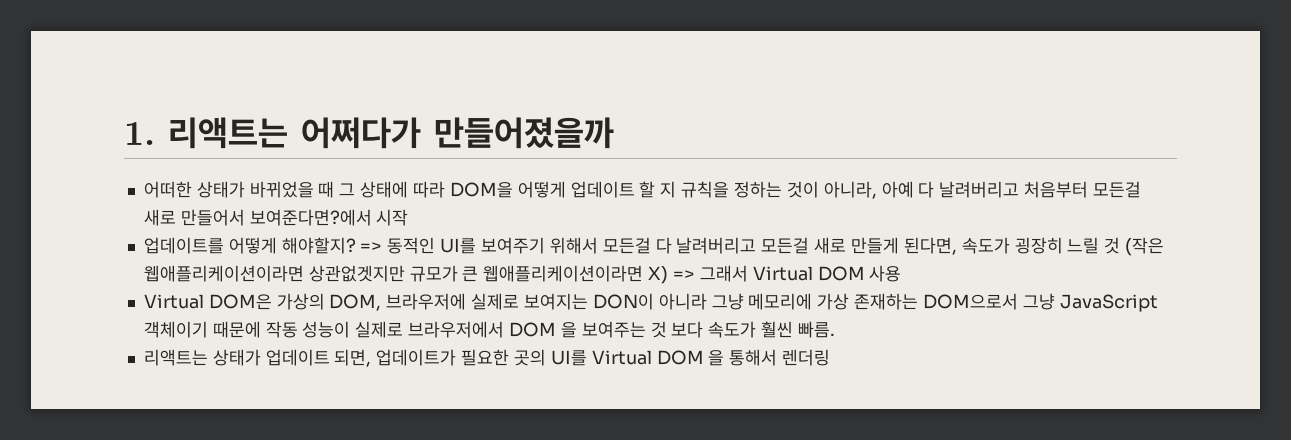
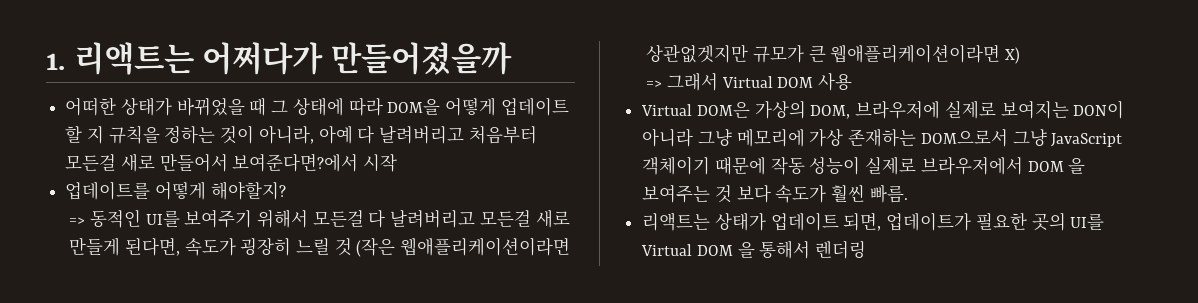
- 업데이트를 어떻게 해야할지? => 동적인 UI를 보여주기 위해서 모든걸 다 날려버리고 모든걸 새로 만들게 된다면, 속도가 굉장히 느릴 것 (작은 웹애플리케이션이라면 상관없겟지만 규모가 큰 웹애플리케이션이라면 X) => 그래서 Virtual DOM 사용
+ 업데이트를 어떻게 해야할지?
+ => 동적인 UI를 보여주기 위해서 모든걸 다 날려버리고 모든걸 새로 만들게 된다면, 속도가 굉장히 느릴 것 (작은 웹애플리케이션이라면 상관없겟지만 규모가 큰 웹애플리케이션이라면 X)
+ => 그래서 Virtual DOM 사용

